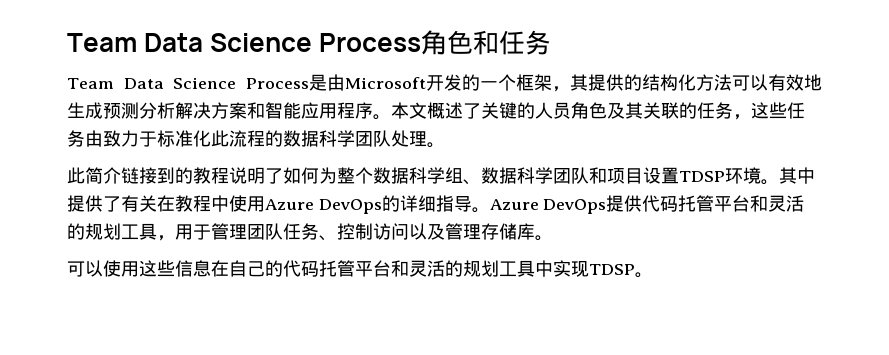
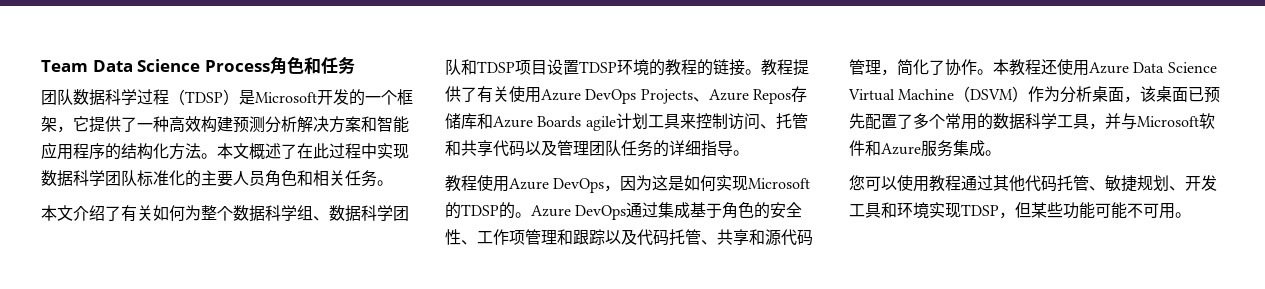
- Team Data Science Process是由Microsoft开发的一个框架，其提供的结构化方法可以有效地生成预测分析解决方案和智能应用程序。本文概述了关键的人员角色及其关联的任务，这些任务由致力于标准化此流程的数据科学团队处理。
- 此简介链接到的教程说明了如何为整个数据科学组、数据科学团队和项目设置TDSP环境。其中提供了有关在教程中使用Azure DevOps的详细指导。Azure DevOps提供代码托管平台和灵活的规划工具，用于管理团队任务、控制访问以及管理存储库。
- 可以使用这些信息在自己的代码托管平台和灵活的规划工具中实现TDSP。
+ 团队数据科学过程（TDSP）是Microsoft开发的一个框架，它提供了一种高效构建预测分析解决方案和智能应用程序的结构化方法。本文概述了在此过程中实现数据科学团队标准化的主要人员角色和相关任务。
+ 本文介绍了有关如何为整个数据科学组、数据科学团队和TDSP项目设置TDSP环境的教程的链接。教程提供了有关使用Azure DevOps Projects、Azure Repos存储库和Azure Boards agile计划工具来控制访问、托管和共享代码以及管理团队任务的详细指导。
+ 教程使用Azure DevOps，因为这是如何实现Microsoft的TDSP的。Azure DevOps通过集成基于角色的安全性、工作项管理和跟踪以及代码托管、共享和源代码管理，简化了协作。本教程还使用Azure Data Science Virtual Machine（DSVM）作为分析桌面，该桌面已预先配置了多个常用的数据科学工具，并与Microsoft软件和Azure服务集成。
+ 您可以使用教程通过其他代码托管、敏捷规划、开发工具和环境实现TDSP，但某些功能可能不可用。

